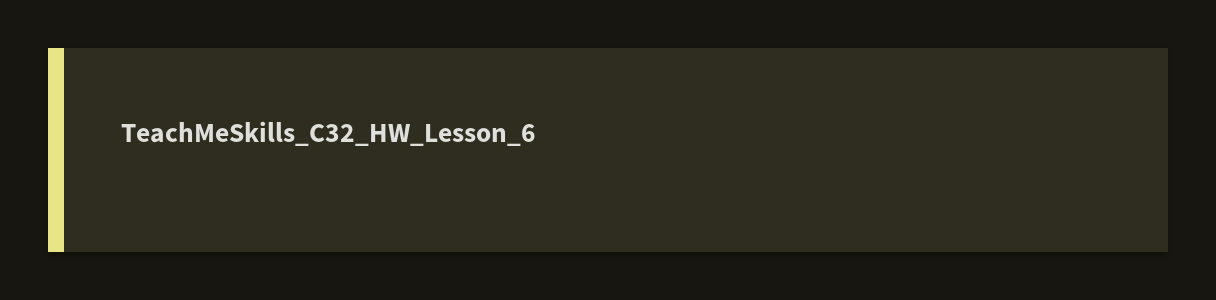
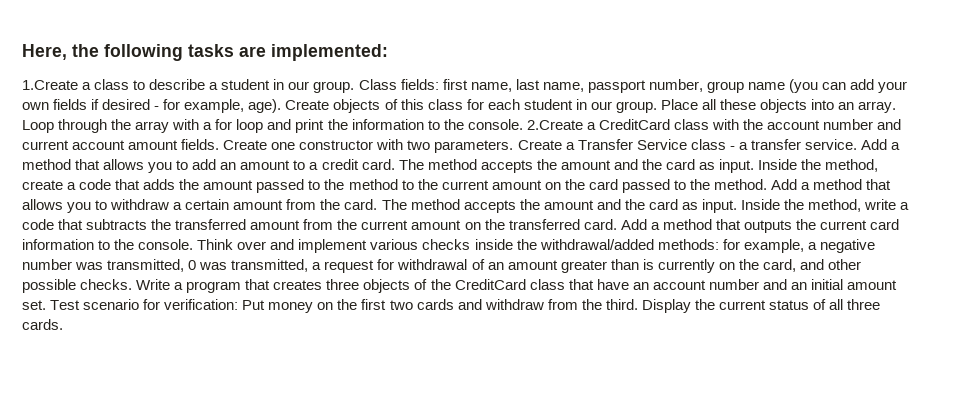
- TeachMeSkills_C32_HW_Lesson_6
+ Here, the following tasks are implemented:
+ 1.Create a class to describe a student in our group. Class fields: first name, last name, passport number, group name (you can add your own fields if desired - for example, age). Create objects of this class for each student in our group. Place all these objects into an array. Loop through the array with a for loop and print the information to the console. 2.Create a CreditCard class with the account number and current account amount fields. Create one constructor with two parameters. Create a Transfer Service class - a transfer service. Add a method that allows you to add an amount to a credit card. The method accepts the amount and the card as input. Inside the method, create a code that adds the amount passed to the method to the current amount on the card passed to the method. Add a method that allows you to withdraw a certain amount from the card. The method accepts the amount and the card as input. Inside the method, write a code that subtracts the transferred amount from the current amount on the transferred card. Add a method that outputs the current card information to the console. Think over and implement various checks inside the withdrawal/added methods: for example, a negative number was transmitted, 0 was transmitted, a request for withdrawal of an amount greater than is currently on the card, and other possible checks. Write a program that creates three objects of the CreditCard class that have an account number and an initial amount set. Test scenario for verification: Put money on the first two cards and withdraw from the third. Display the current status of all three cards.

